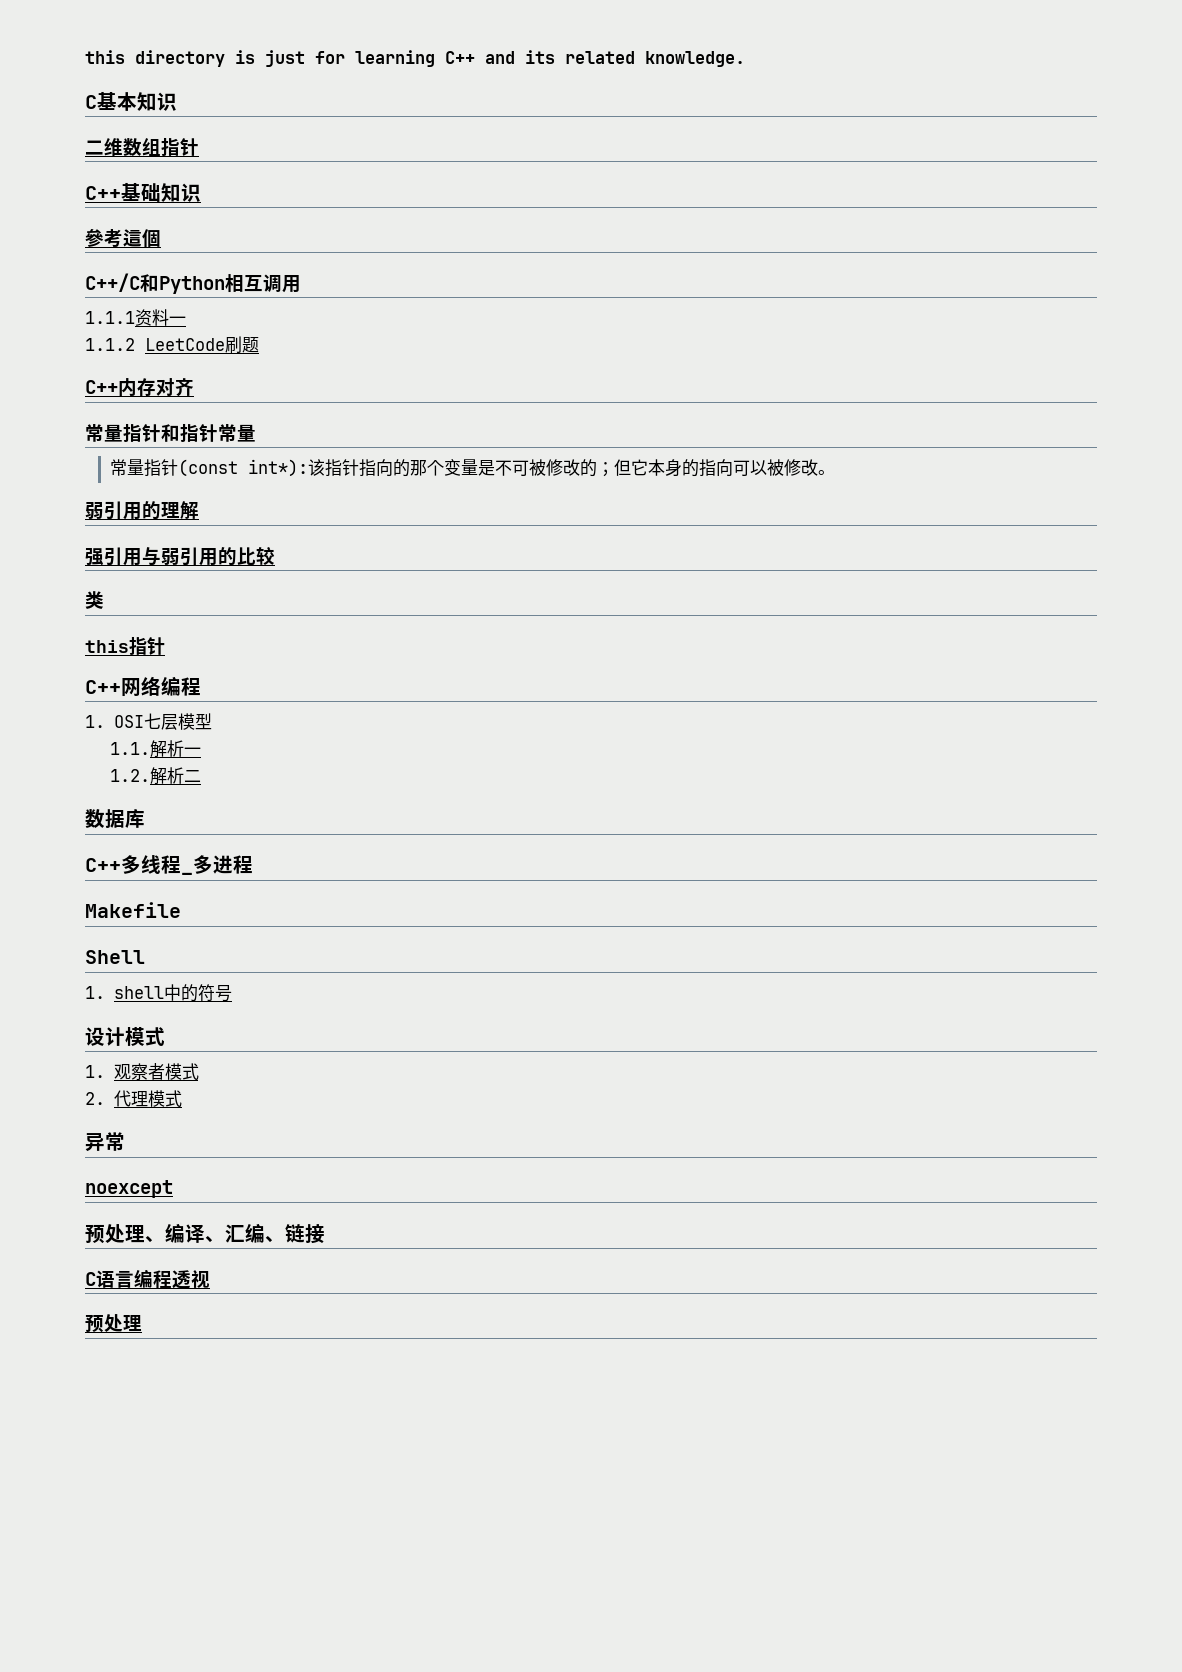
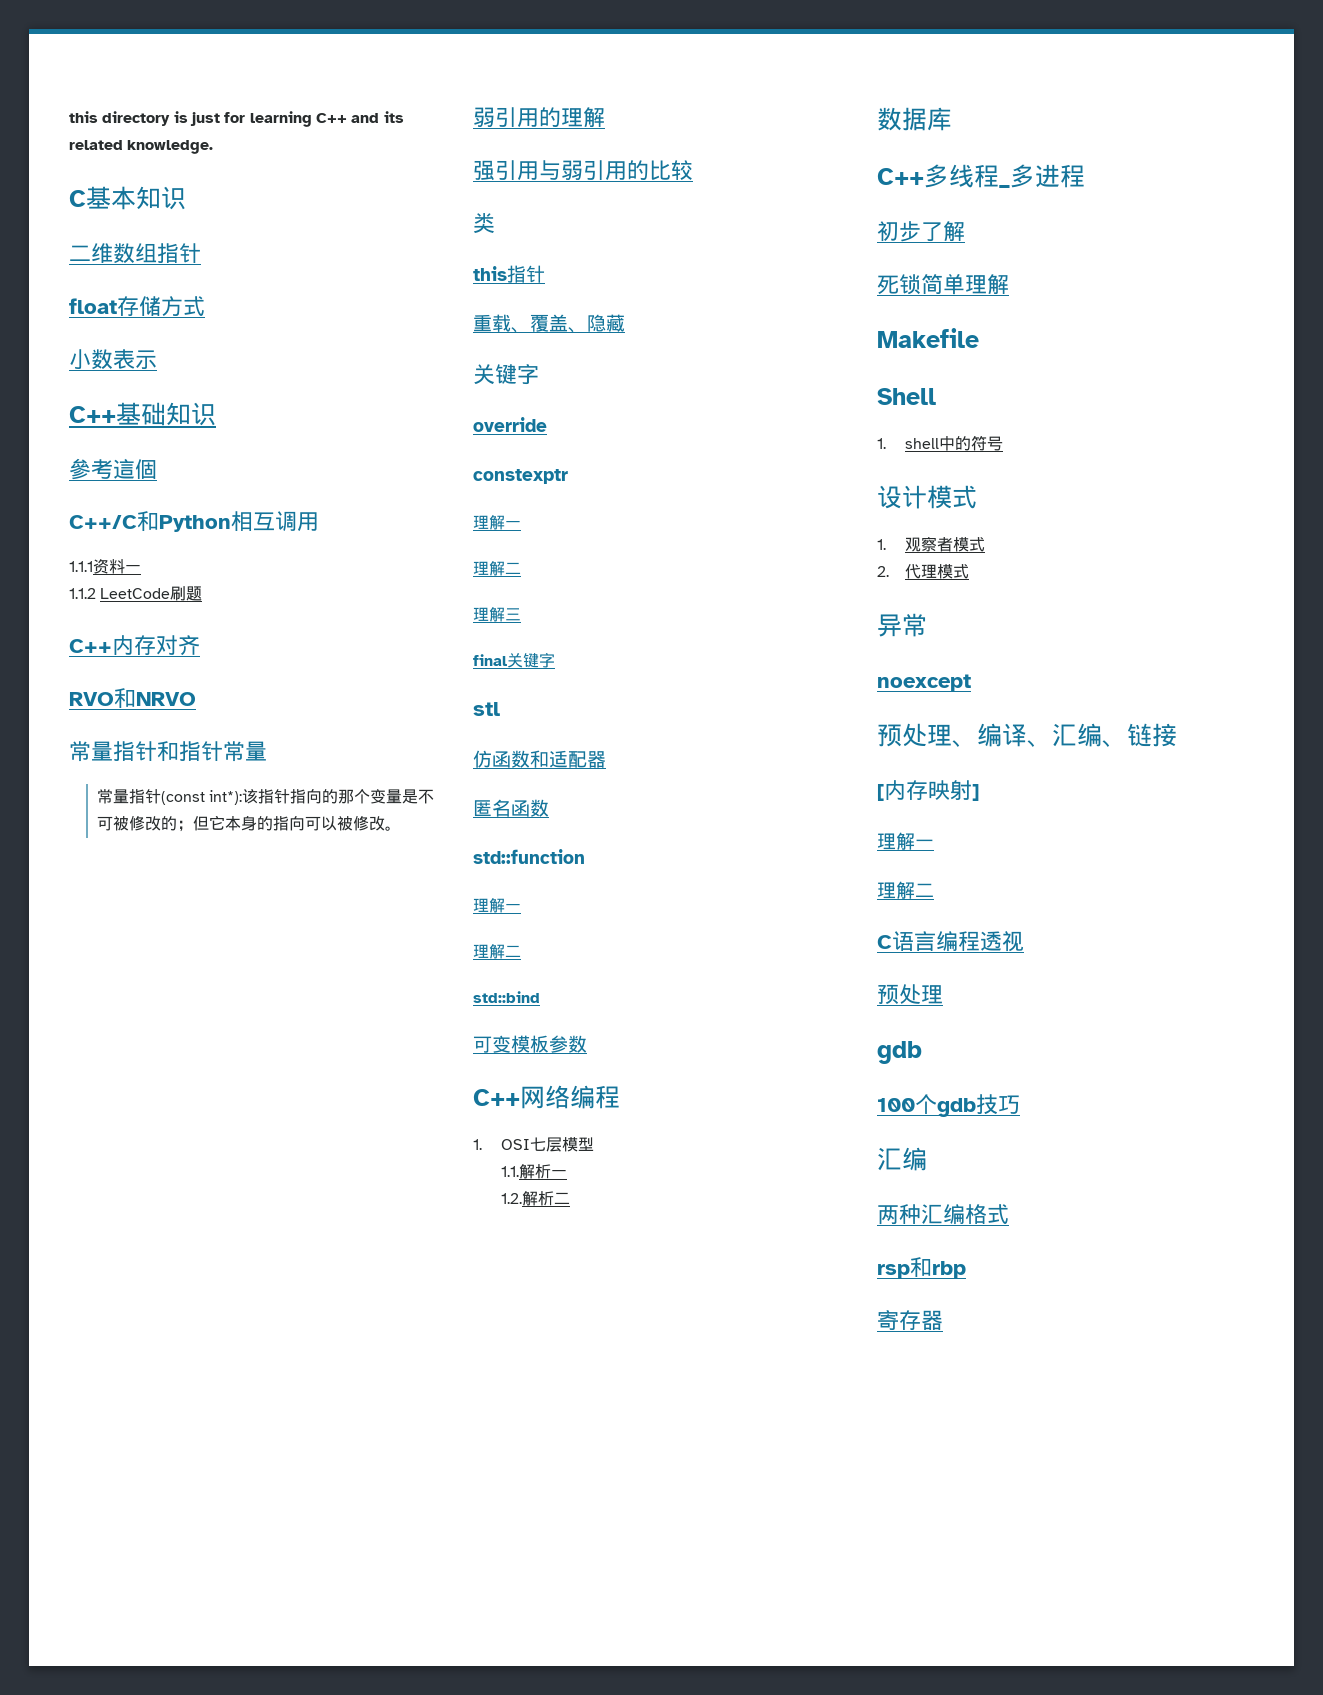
+ float存储方式
+ 小数表示
+ RVO和NRVO
+ 重载、覆盖、隐藏
+ 关键字
+ override
+ constexptr
+ 理解一
+ 理解二
+ 理解三
+ final关键字
+ stl
+ 仿函数和适配器
+ 匿名函数
+ std::function
+ 理解一
+ 理解二
+ std::bind
+ 可变模板参数
+ 初步了解
+ 死锁简单理解
+ [内存映射]
+ 理解一
+ 理解二
  C语言编程透视
  预处理
+ gdb
+ 100个gdb技巧
+ 汇编
+ 两种汇编格式
+ rsp和rbp
+ 寄存器

